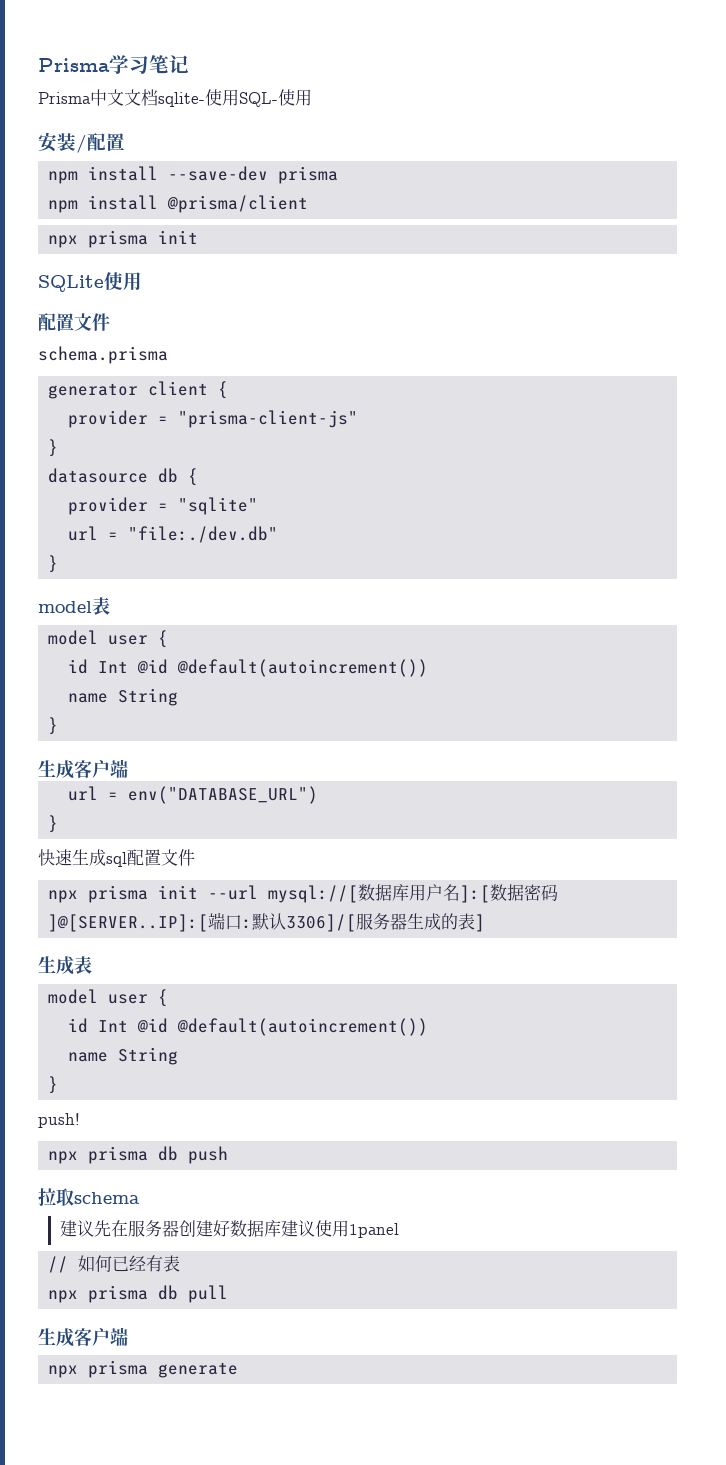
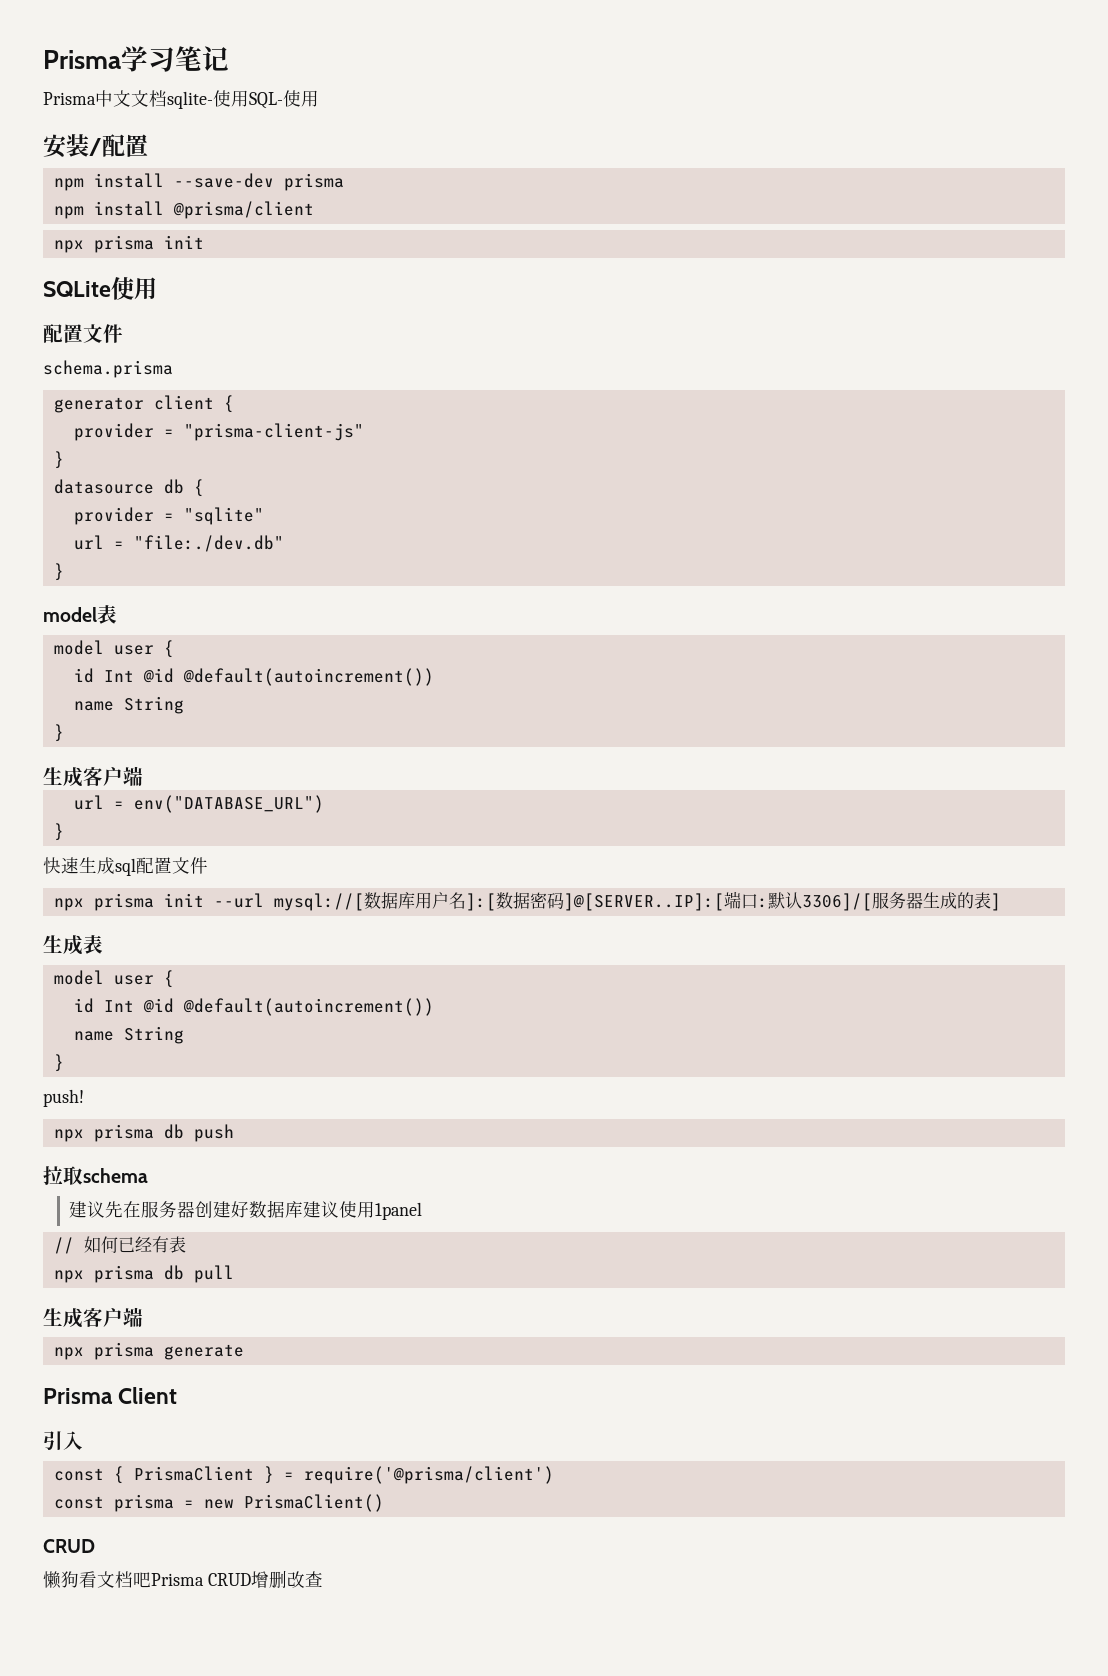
+ Prisma Client
+ 引入
+ const { PrismaClient } = require('@prisma/client')
+ const prisma = new PrismaClient()
+ CRUD
+ 懒狗看文档吧Prisma CRUD增删改查

